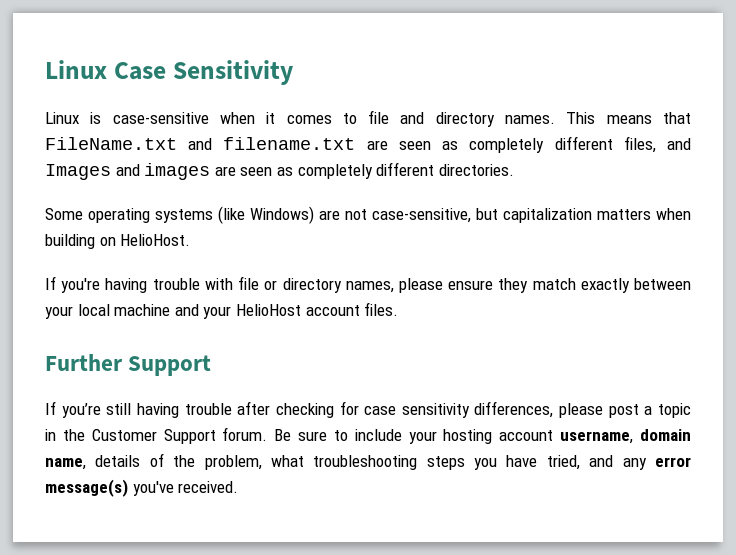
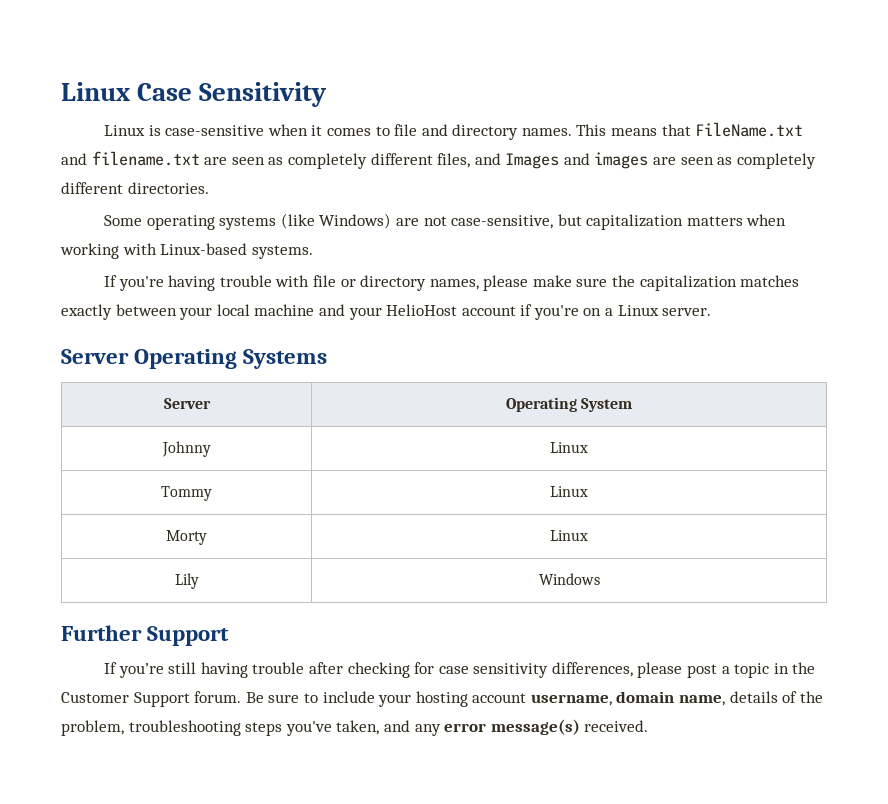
- Some operating systems (like Windows) are not case-sensitive, but capitalization matters when building on HelioHost.
+ Some operating systems (like Windows) are not case-sensitive, but capitalization matters when working with Linux-based systems.
- If you're having trouble with file or directory names, please ensure they match exactly between your local machine and your HelioHost account files.
+ If you're having trouble with file or directory names, please make sure the capitalization matches exactly between your local machine and your HelioHost account if you're on a Linux server.
+ Server Operating Systems
+ Server | Operating System
+ Johnny | Linux
+ Tommy | Linux
+ Morty | Linux
+ Lily | Windows
- Be sure to include your hosting account username, domain name, details of the problem, what troubleshooting steps you have tried, and any error message(s) you've received.
+ Be sure to include your hosting account username, domain name, details of the problem, troubleshooting steps you've taken, and any error message(s) received.

